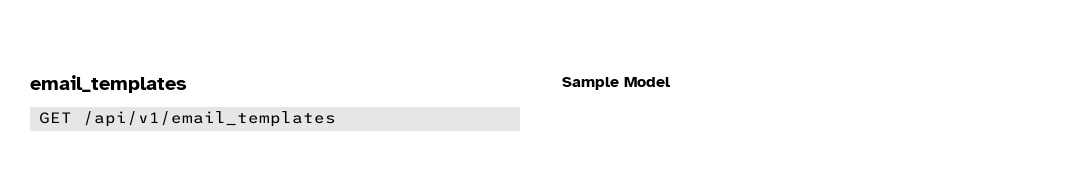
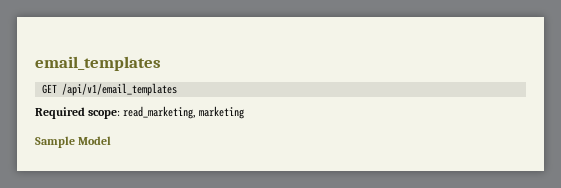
+ Required scope: read_marketing, marketing

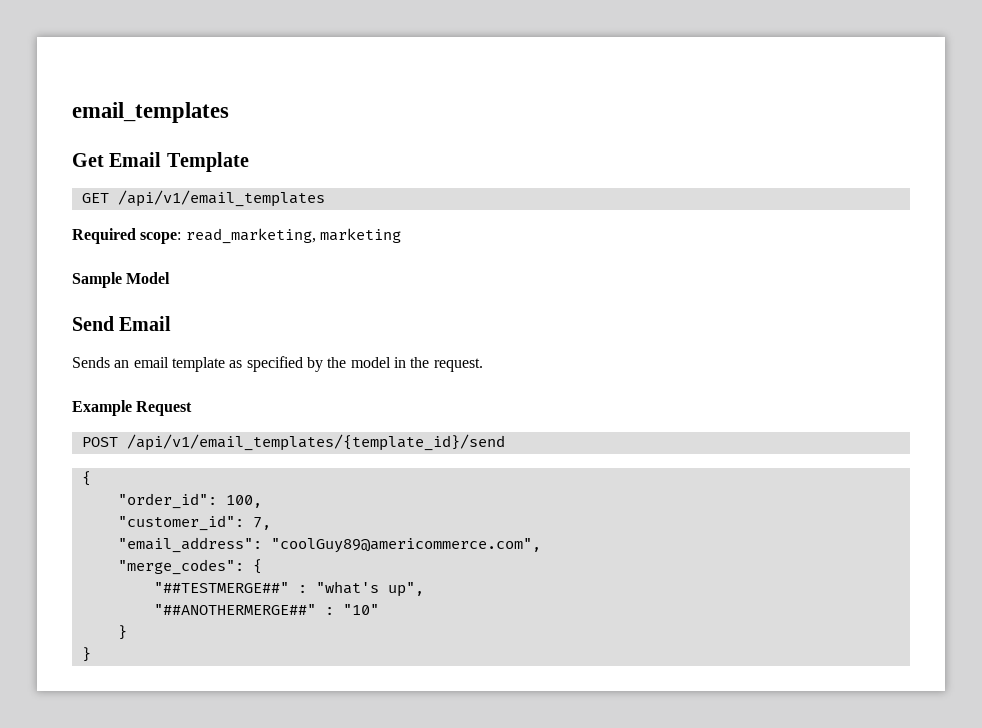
+ Get Email Template
+ Send Email
+ Sends an email template as specified by the model in the request.
+ Example Request
+ POST /api/v1/email_templates/{template_id}/send
+ {
+ "order_id": 100,
+ "customer_id": 7,
+ "email_address": "coolGuy89@americommerce.com",
+ "merge_codes": {
+ "##TESTMERGE##" : "what's up",
+ "##ANOTHERMERGE##" : "10"
+ }
+ }

